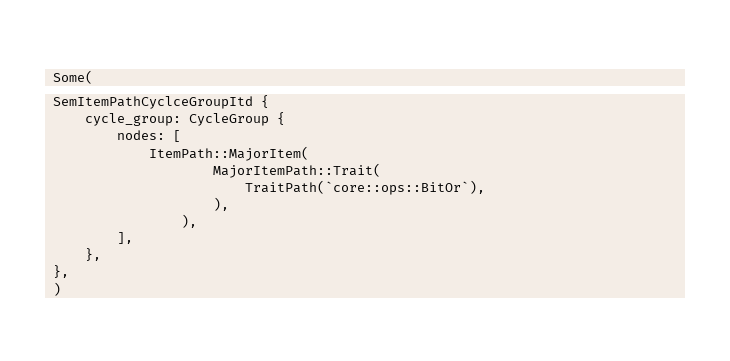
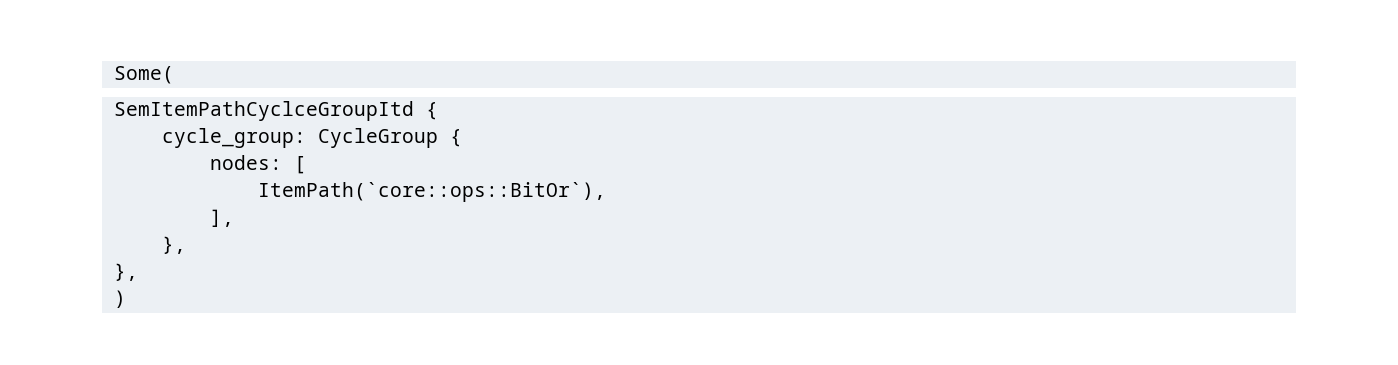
- ItemPath::MajorItem(
- MajorItemPath::Trait(
- TraitPath(`core::ops::BitOr`),
- ),
- ),
+ ItemPath(`core::ops::BitOr`),

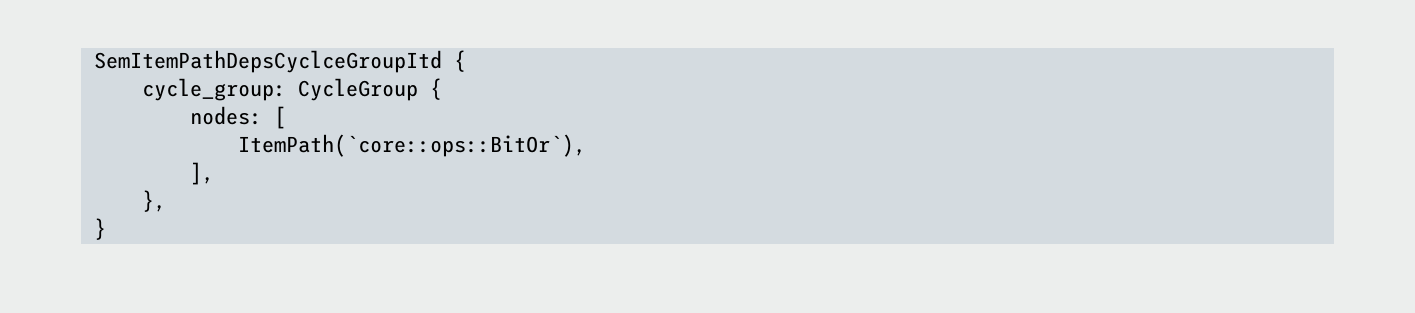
- Some(
- SemItemPathCyclceGroupItd {
+ SemItemPathDepsCyclceGroupItd {
  ],
  },
- },
- )
+ }

